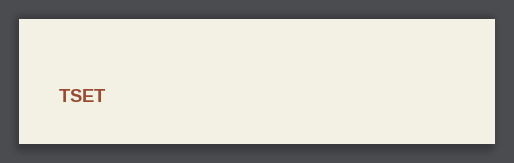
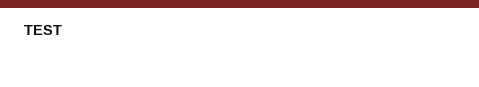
- TSET
+ TEST

